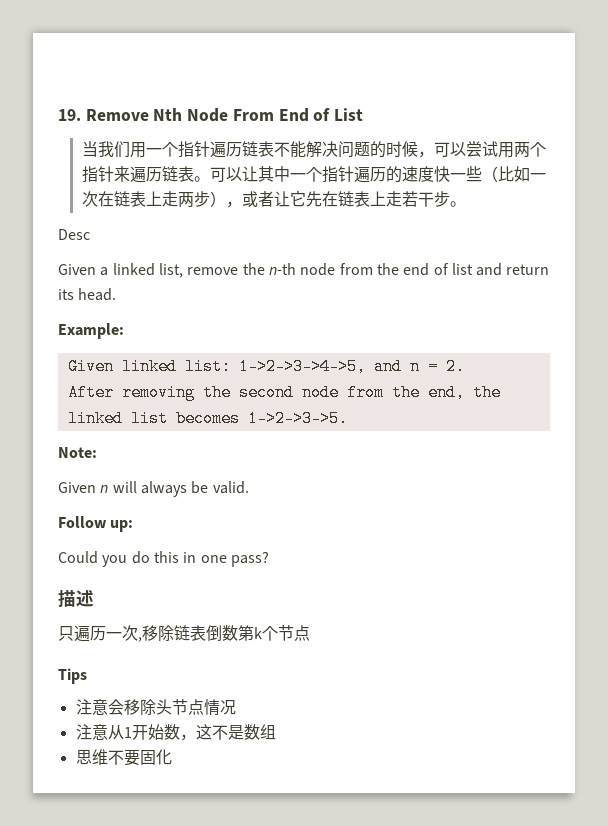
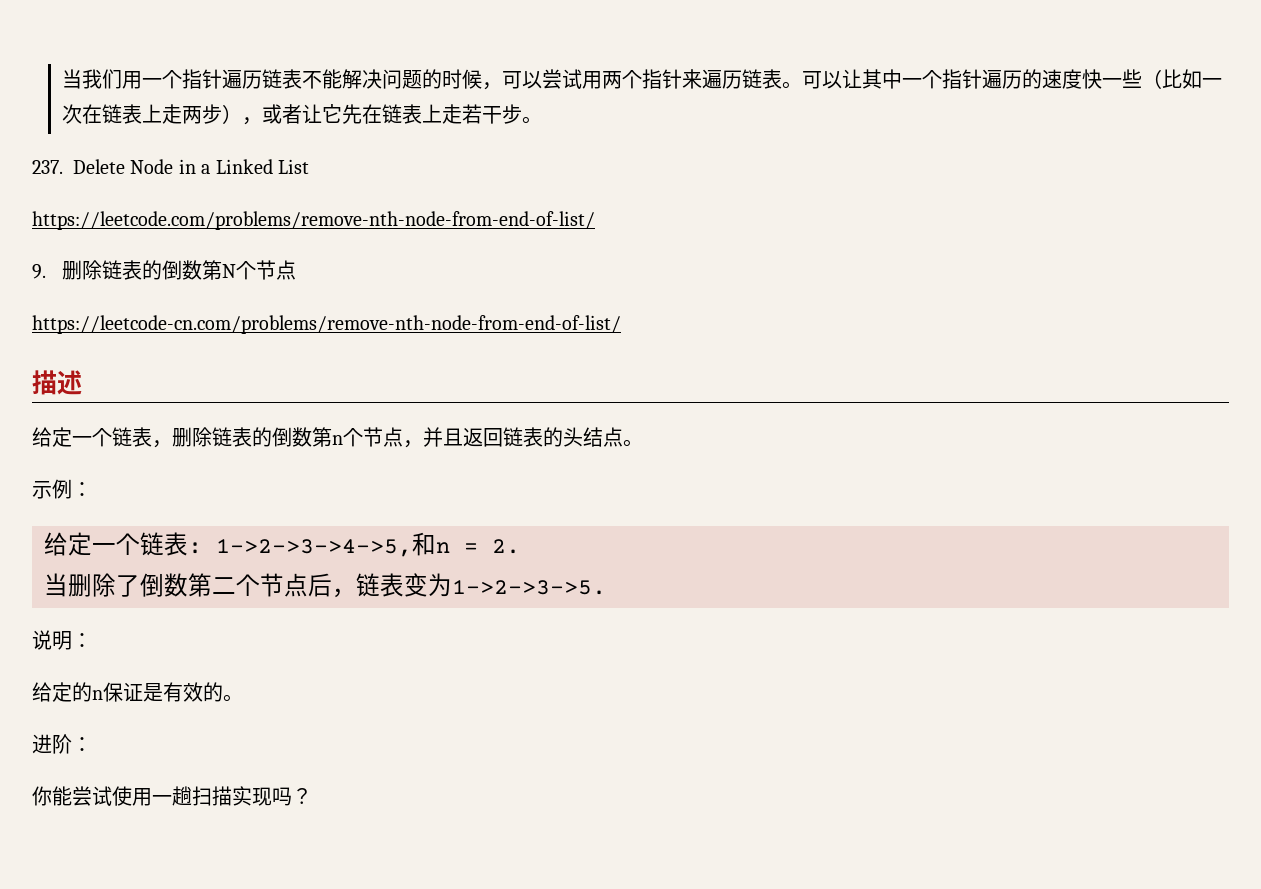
- 19. Remove Nth Node From End of List
- Desc
- Given a linked list, remove the n-th node from the end of list and return its head.
- Example:
- Given linked list: 1->2->3->4->5, and n = 2.
- After removing the second node from the end, the linked list becomes 1->2->3->5.
- Note:
- Given n will always be valid.
- Follow up:
- Could you do this in one pass?
+ 237. Delete Node in a Linked List
+ https://leetcode.com/problems/remove-nth-node-from-end-of-list/
+ 9.删除链表的倒数第N个节点
+ https://leetcode-cn.com/problems/remove-nth-node-from-end-of-list/
  描述
- 只遍历一次,移除链表倒数第k个节点
- Tips
- 注意会移除头节点情况
- 注意从1开始数，这不是数组
- 思维不要固化
+ 给定一个链表，删除链表的倒数第n个节点，并且返回链表的头结点。
+ 示例：
+ 给定一个链表: 1->2->3->4->5,和n = 2.
+ 当删除了倒数第二个节点后，链表变为1->2->3->5.
+ 说明：
+ 给定的n保证是有效的。
+ 进阶：
+ 你能尝试使用一趟扫描实现吗？

